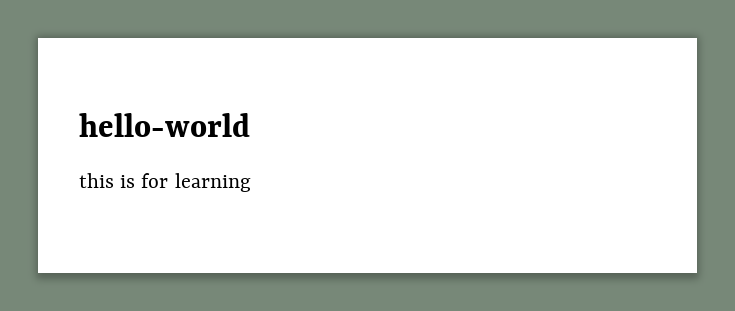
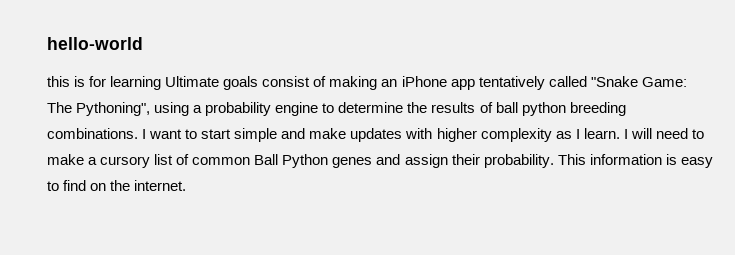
- this is for learning
+ this is for learning Ultimate goals consist of making an iPhone app tentatively called "Snake Game: The Pythoning", using a probability engine to determine the results of ball python breeding combinations. I want to start simple and make updates with higher complexity as I learn. I will need to make a cursory list of common Ball Python genes and assign their probability. This information is easy to find on the internet.

